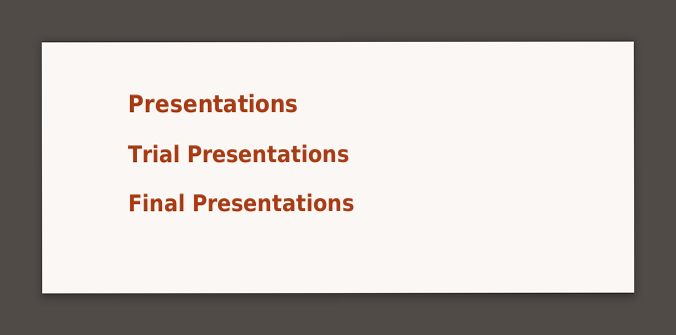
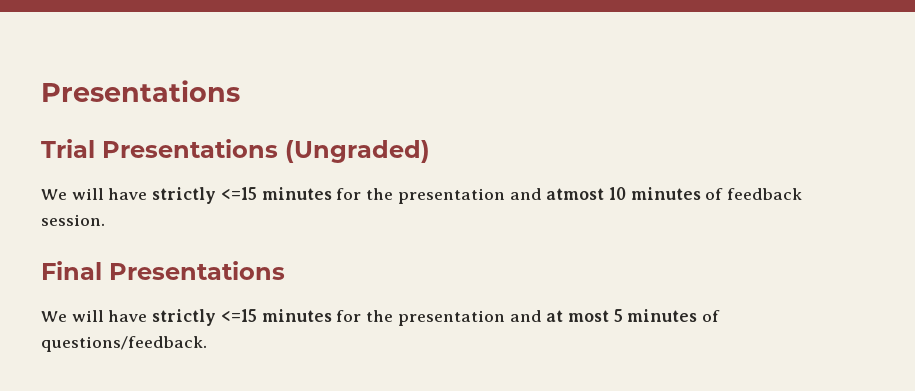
- Trial Presentations
+ Trial Presentations (Ungraded)
+ We will have strictly <=15 minutes for the presentation and atmost 10 minutes of feedback session.
  Final Presentations
+ We will have strictly <=15 minutes for the presentation and at most 5 minutes of questions/feedback.

